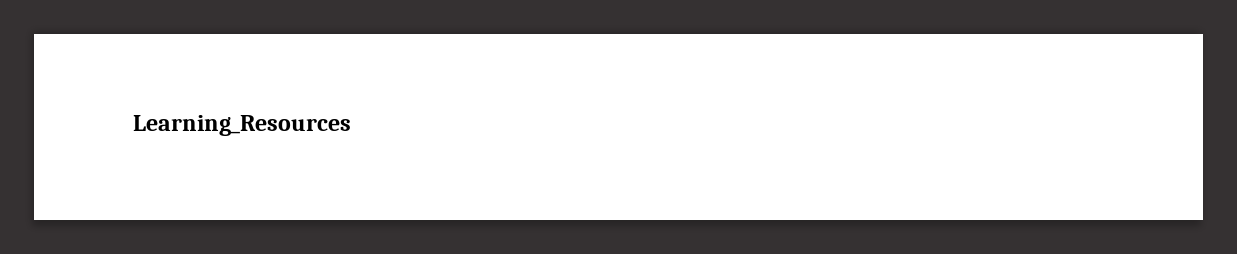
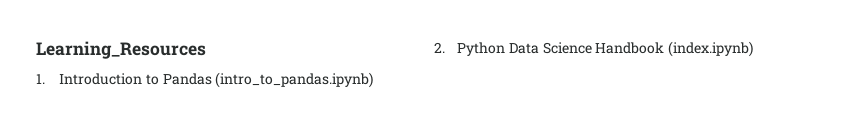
+ 1. Introduction to Pandas (intro_to_pandas.ipynb)
+ 2. Python Data Science Handbook (index.ipynb)

